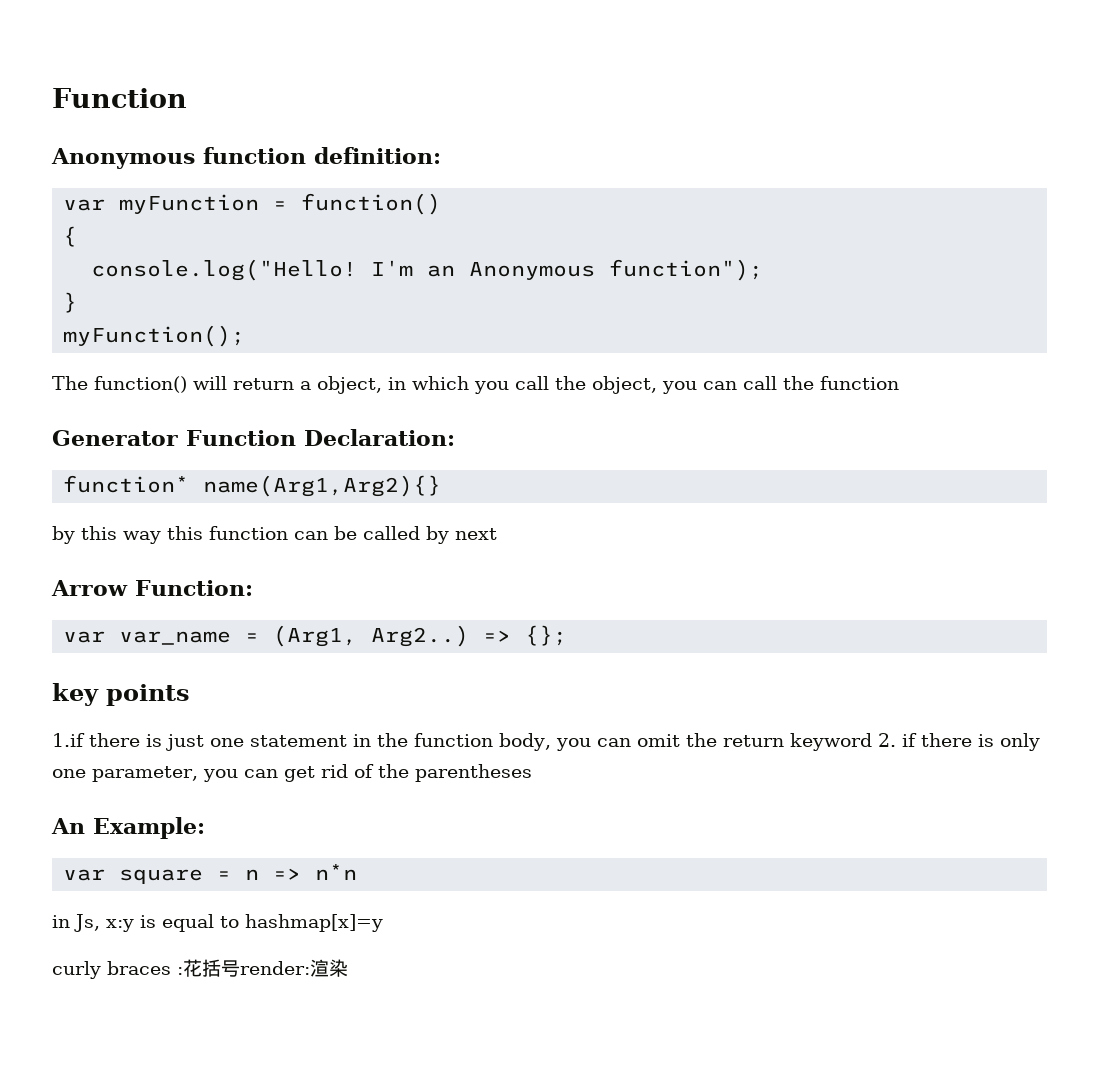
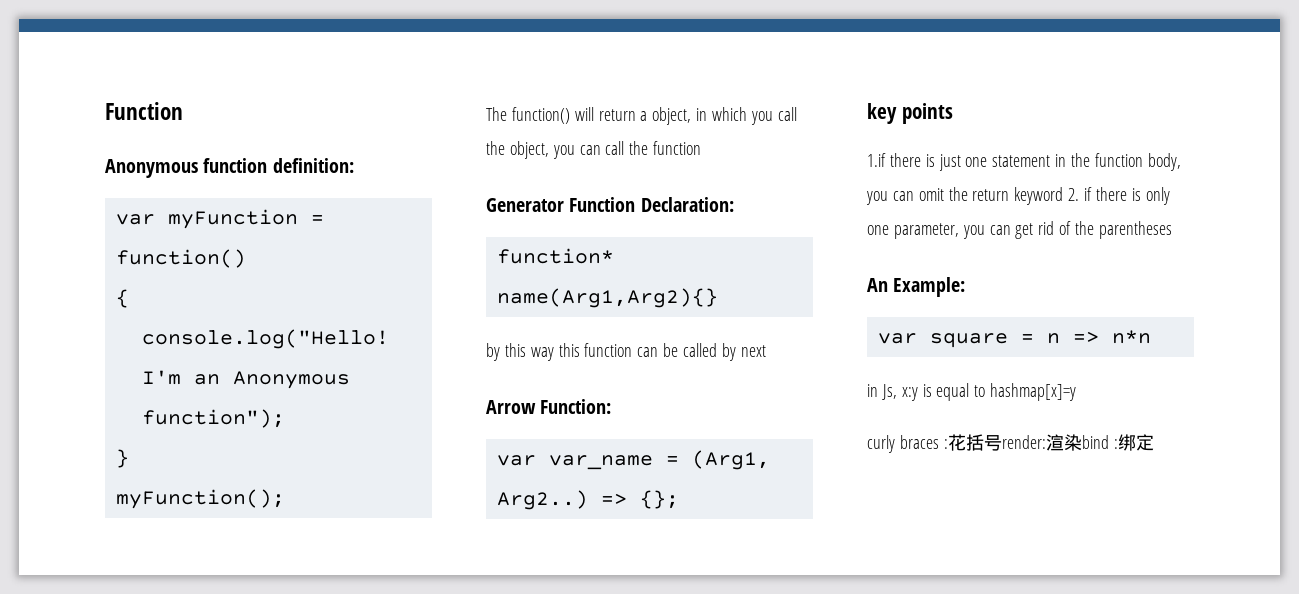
- curly braces :花括号render:渲染
+ curly braces :花括号render:渲染bind :绑定

